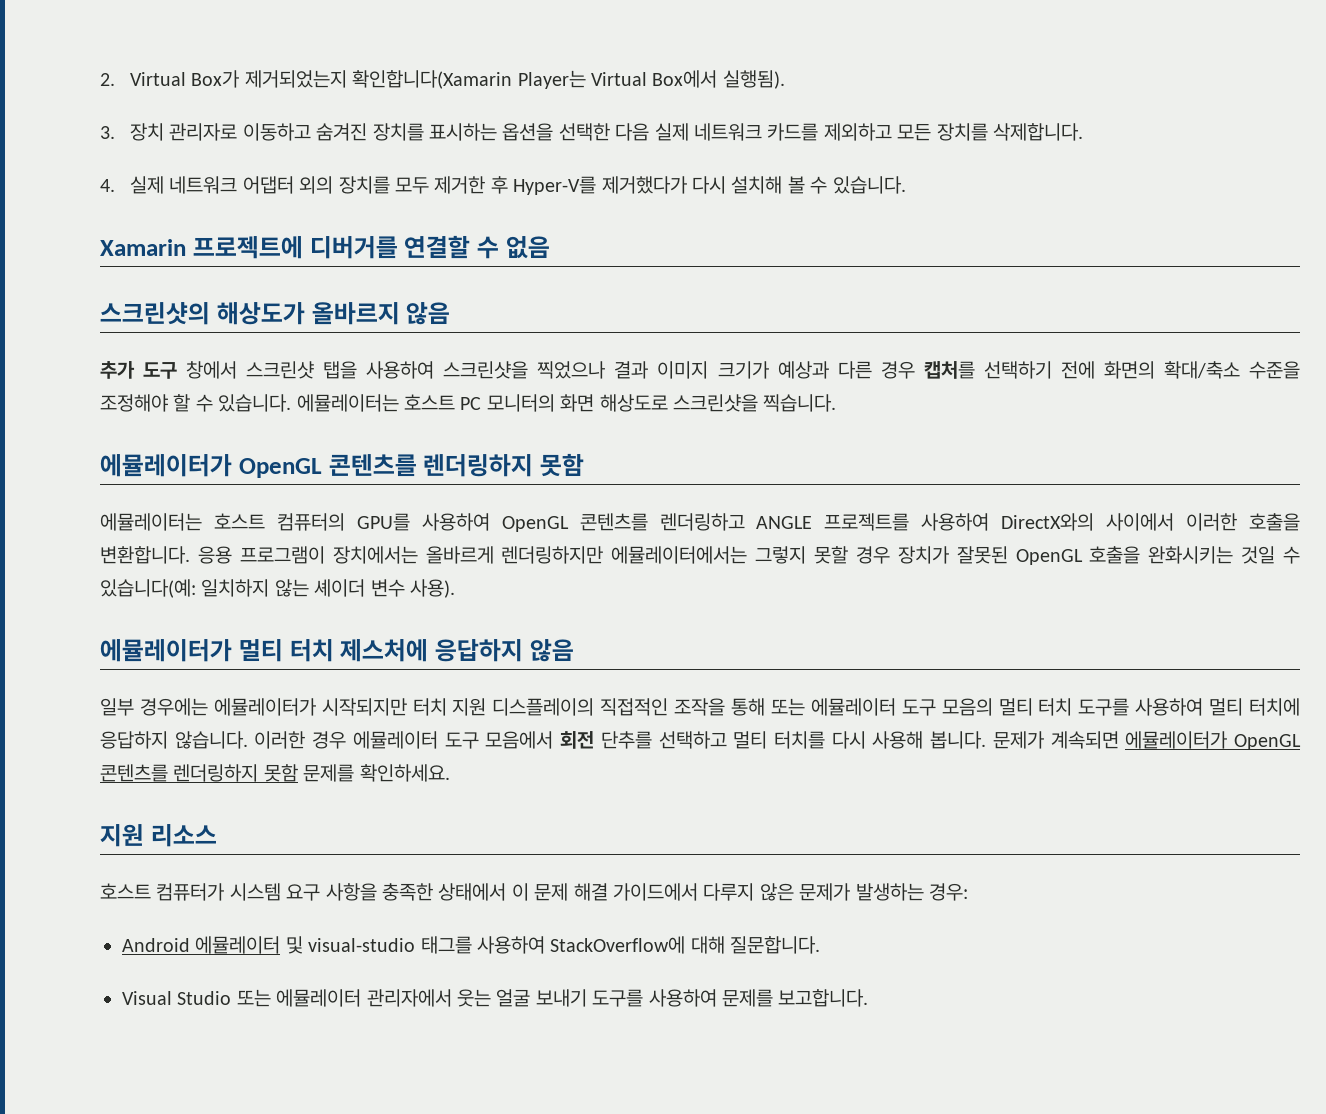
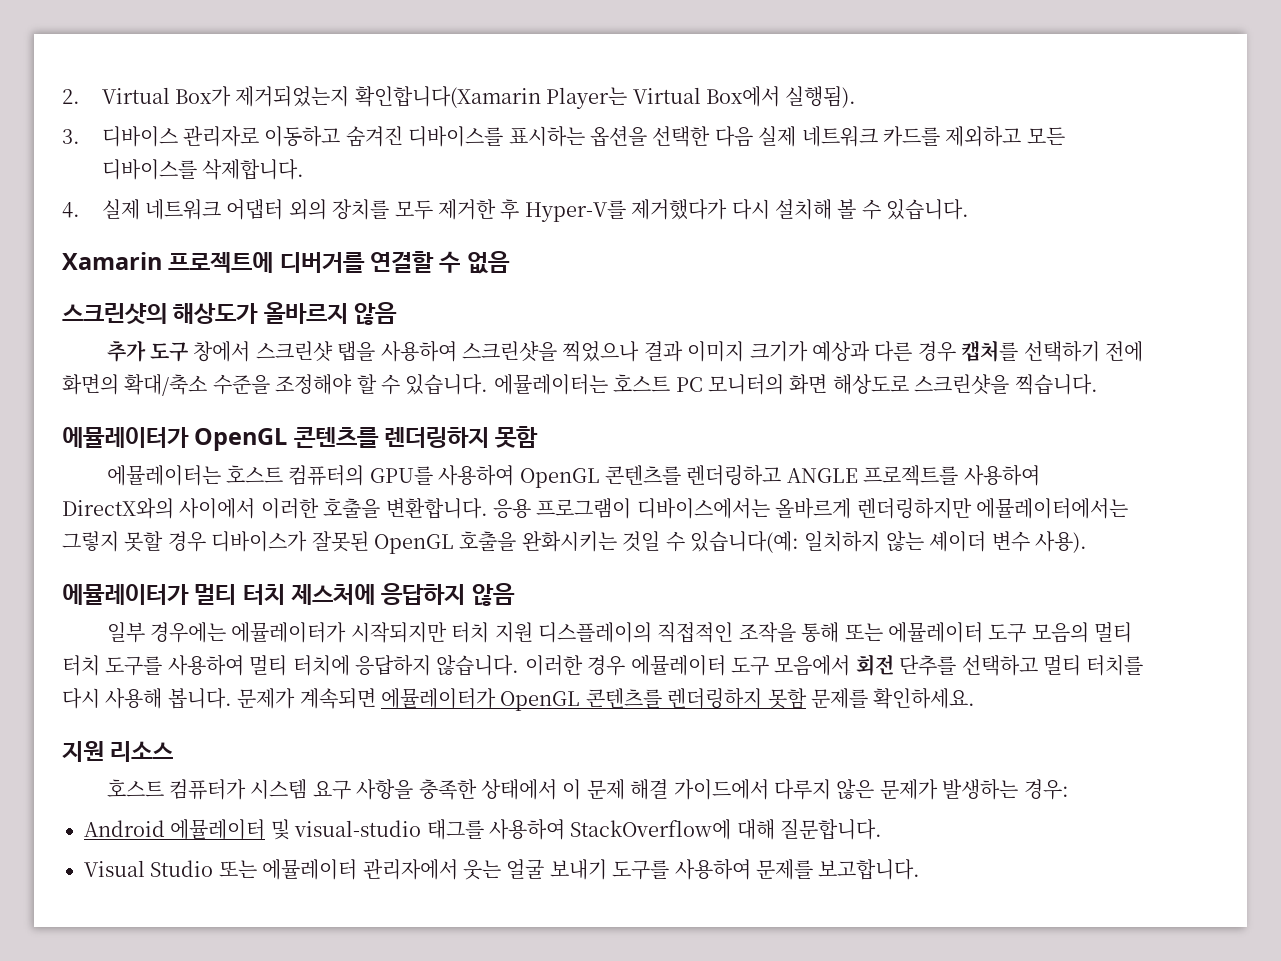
- 3. 장치 관리자로 이동하고 숨겨진 장치를 표시하는 옵션을 선택한 다음 실제 네트워크 카드를 제외하고 모든 장치를 삭제합니다.
+ 3. 디바이스 관리자로 이동하고 숨겨진 디바이스를 표시하는 옵션을 선택한 다음 실제 네트워크 카드를 제외하고 모든 디바이스를 삭제합니다.
- 응용 프로그램이 장치에서는 올바르게 렌더링하지만 에뮬레이터에서는 그렇지 못할 경우 장치가 잘못된 OpenGL 호출을 완화시키는 것일 수 있습니다(예: 일치하지 않는 셰이더 변수 사용).
+ 응용 프로그램이 디바이스에서는 올바르게 렌더링하지만 에뮬레이터에서는 그렇지 못할 경우 디바이스가 잘못된 OpenGL 호출을 완화시키는 것일 수 있습니다(예: 일치하지 않는 셰이더 변수 사용).

